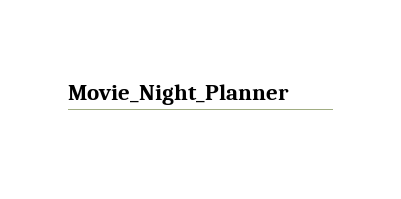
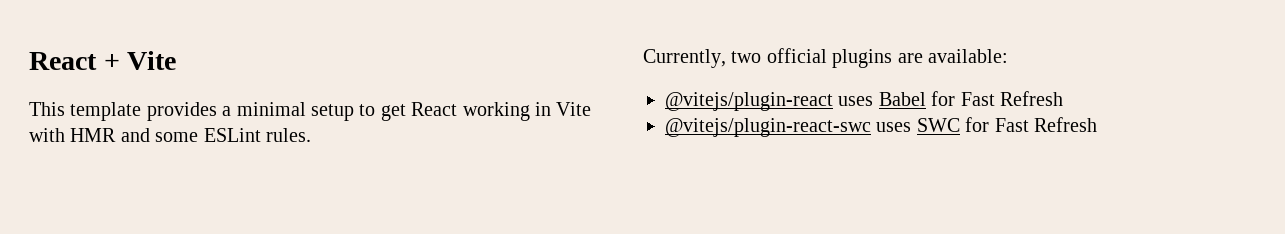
- Movie_Night_Planner
+ React + Vite
+ This template provides a minimal setup to get React working in Vite with HMR and some ESLint rules.
+ Currently, two official plugins are available:
+ @vitejs/plugin-react uses Babel for Fast Refresh
+ @vitejs/plugin-react-swc uses SWC for Fast Refresh

